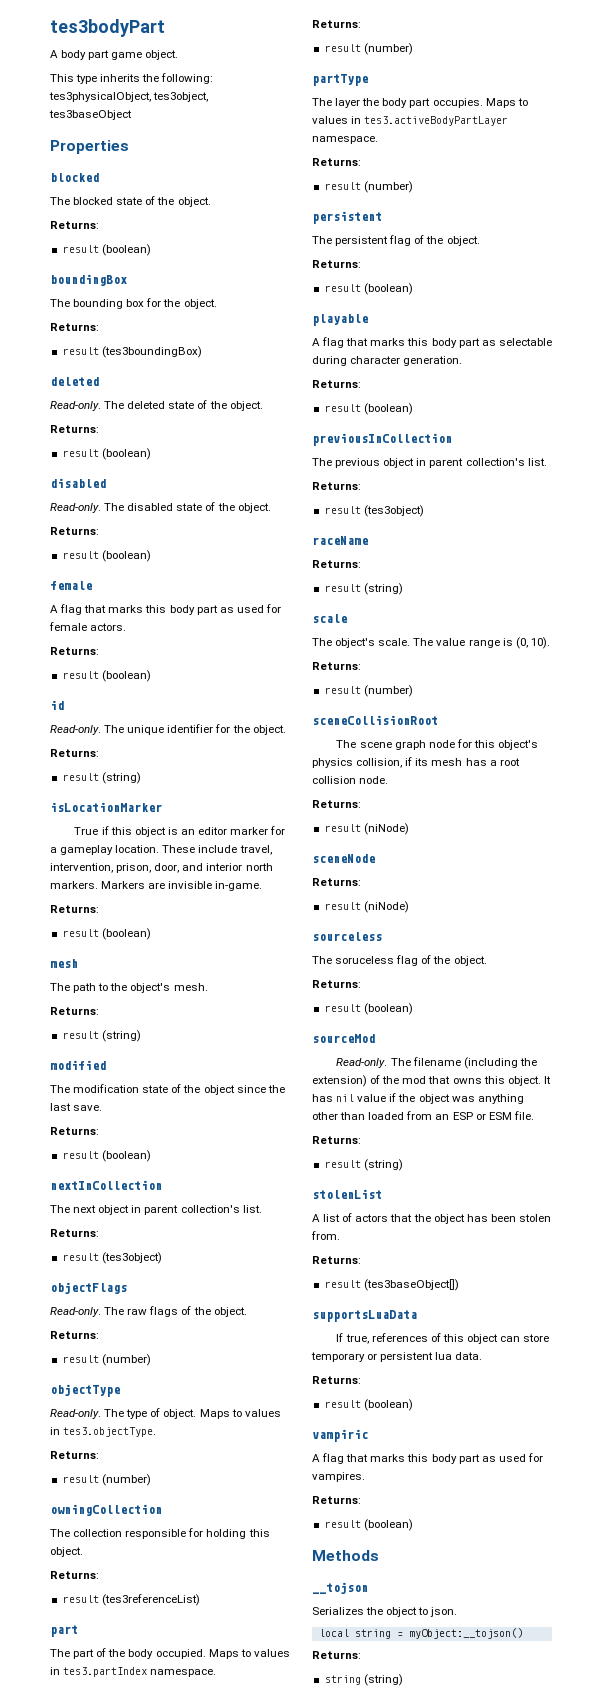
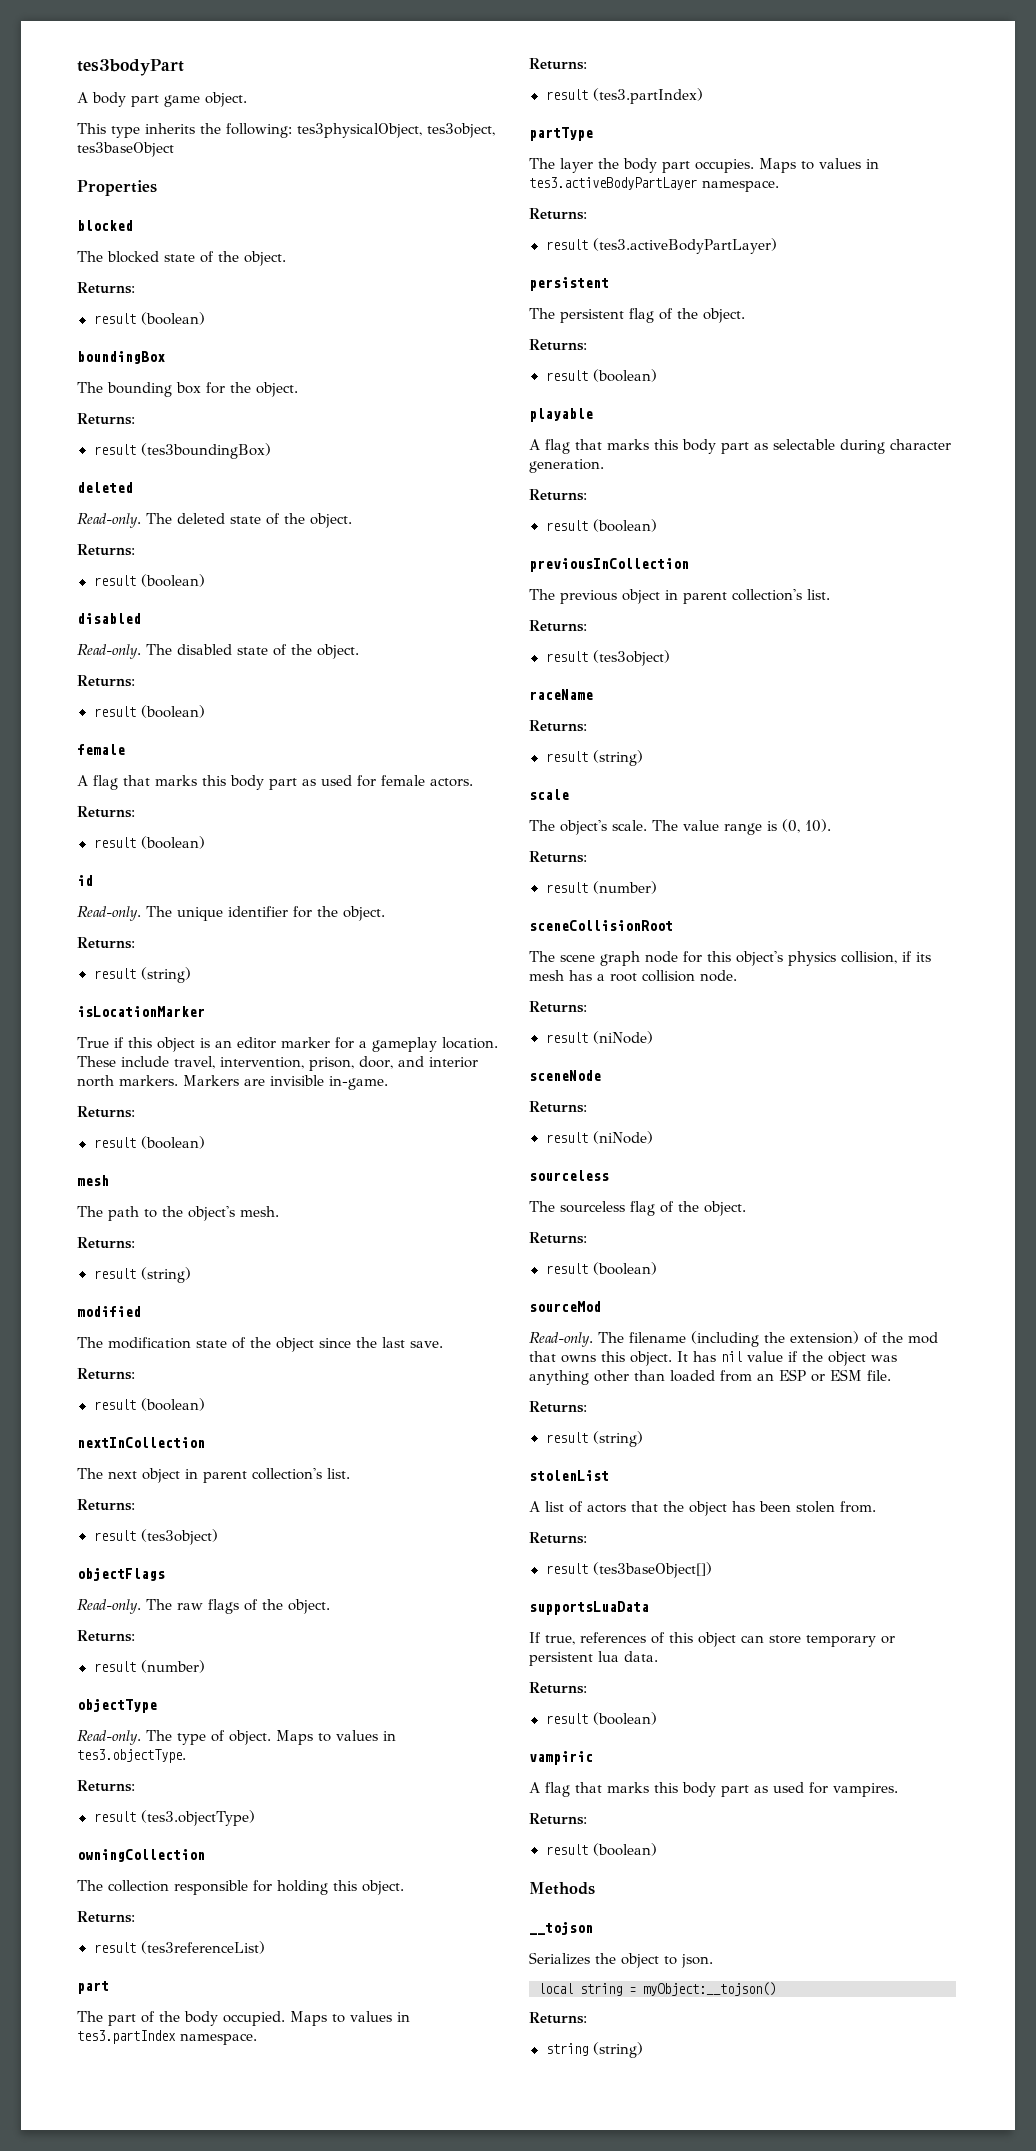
  Maps to values in tes3.objectType.
  Returns:
- result (number)
+ result (tes3.objectType)
  Maps to values in tes3.partIndex namespace.
  Returns:
- result (number)
+ result (tes3.partIndex)
  Maps to values in tes3.activeBodyPartLayer namespace.
  Returns:
- result (number)
+ result (tes3.activeBodyPartLayer)
- The soruceless flag of the object.
+ The sourceless flag of the object.

